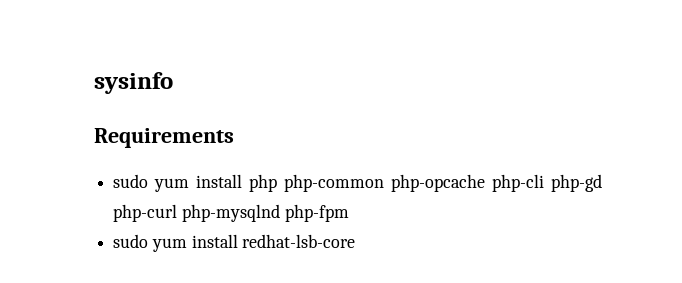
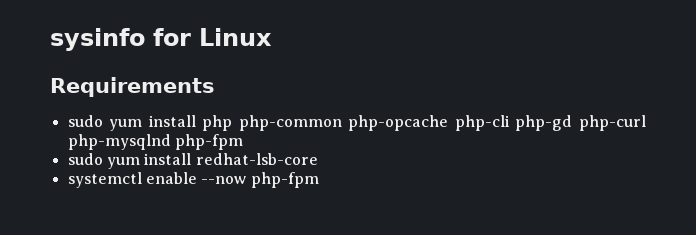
- sysinfo
+ sysinfo for Linux
+ systemctl enable --now php-fpm

